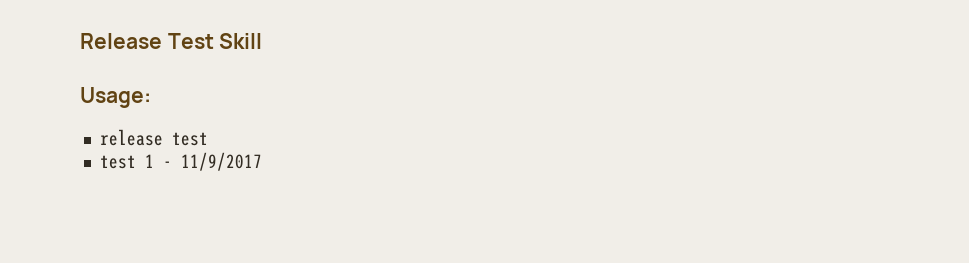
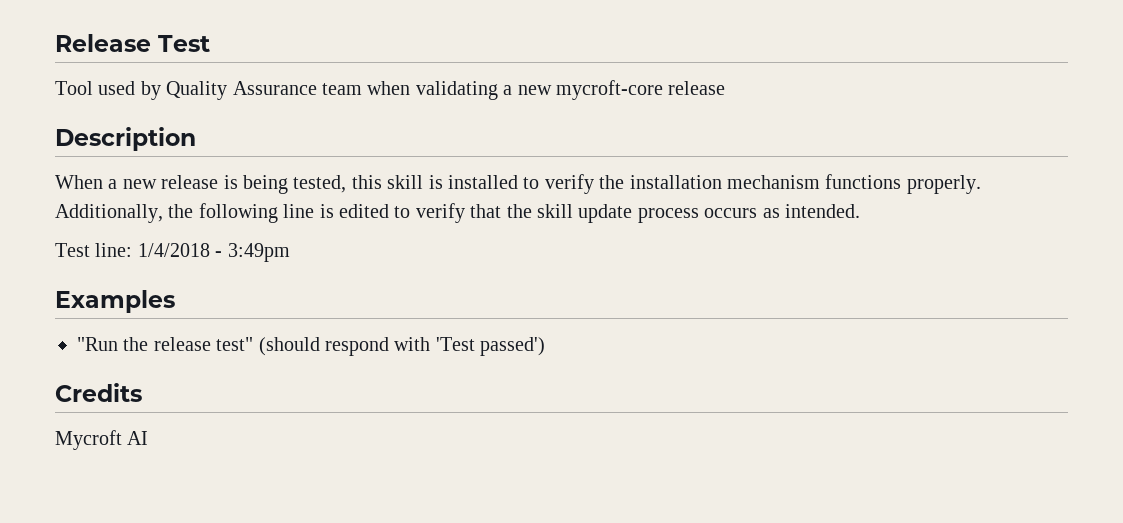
- Release Test Skill
- Usage:
- release test
- test 1 - 11/9/2017
+ Release Test
+ Tool used by Quality Assurance team when validating a new mycroft-core release
+ Description
+ When a new release is being tested, this skill is installed to verify the installation mechanism functions properly. Additionally, the following line is edited to verify that the skill update process occurs as intended.
+ Test line: 1/4/2018 - 3:49pm
+ Examples
+ "Run the release test" (should respond with 'Test passed')
+ Credits
+ Mycroft AI

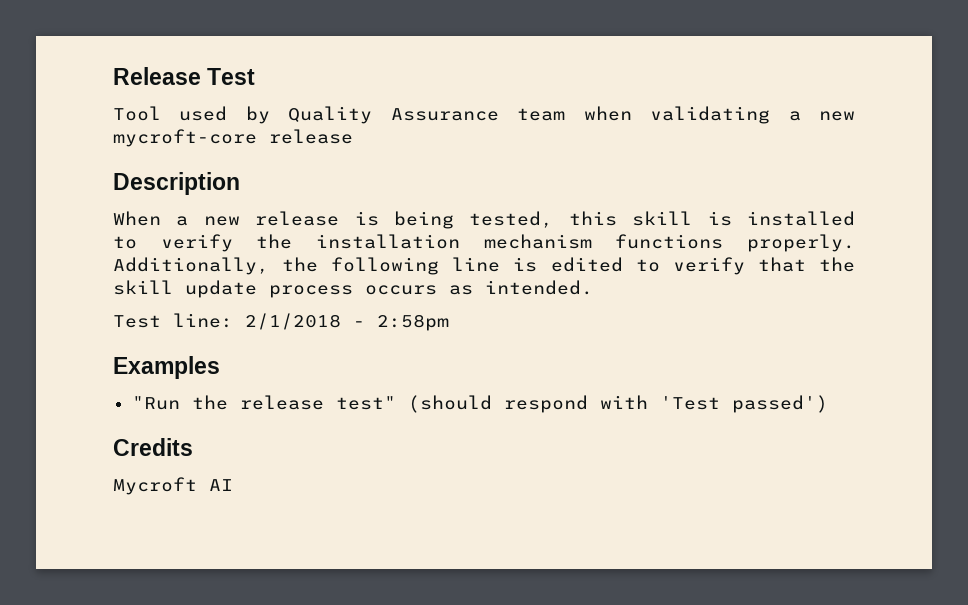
- Test line: 1/4/2018 - 3:49pm
+ Test line: 2/1/2018 - 2:58pm

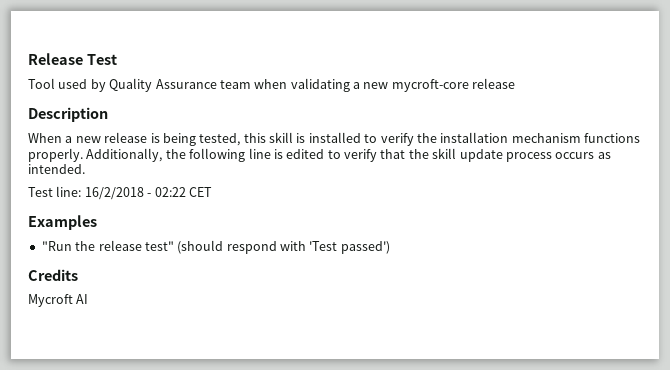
- Test line: 2/1/2018 - 2:58pm
+ Test line: 16/2/2018 - 02:22 CET

